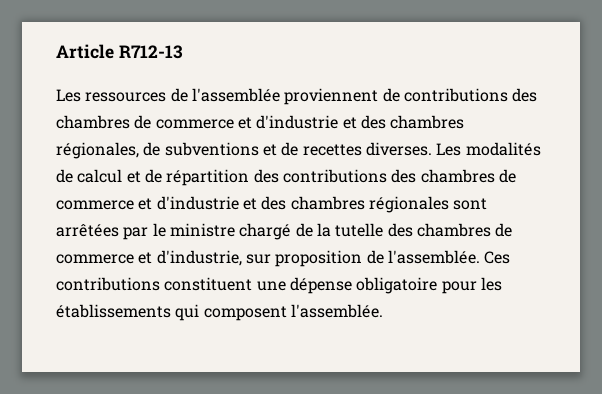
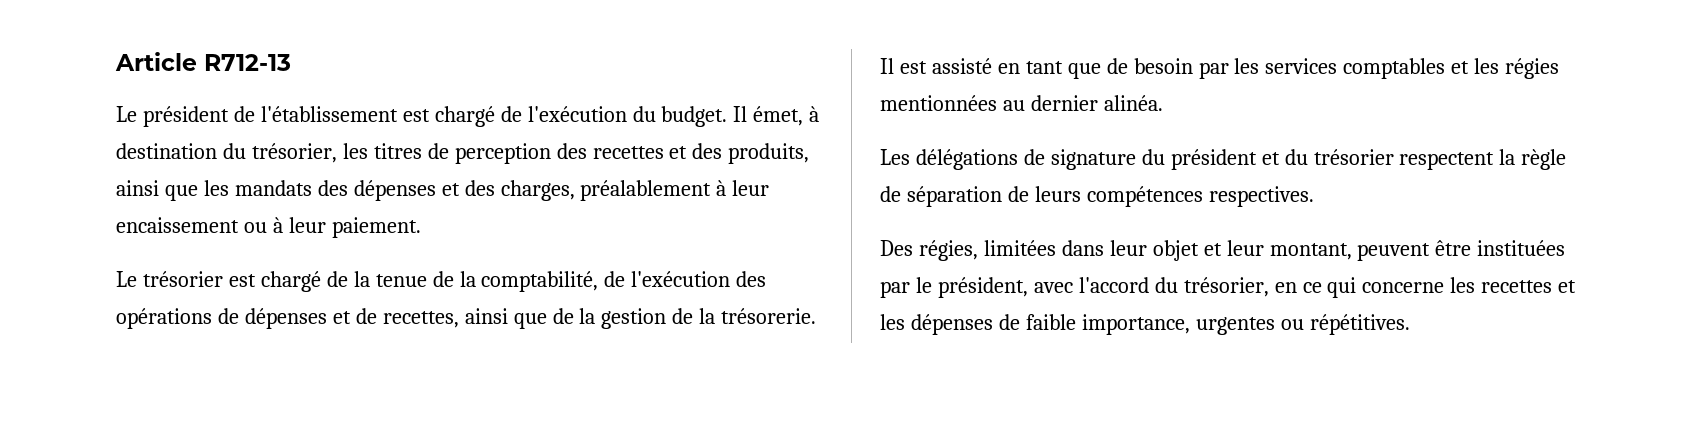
- Les ressources de l'assemblée proviennent de contributions des chambres de commerce et d'industrie et des chambres régionales, de subventions et de recettes diverses. Les modalités de calcul et de répartition des contributions des chambres de commerce et d'industrie et des chambres régionales sont arrêtées par le ministre chargé de la tutelle des chambres de commerce et d'industrie, sur proposition de l'assemblée. Ces contributions constituent une dépense obligatoire pour les établissements qui composent l'assemblée.
+ Le président de l'établissement est chargé de l'exécution du budget. Il émet, à destination du trésorier, les titres de perception des recettes et des produits, ainsi que les mandats des dépenses et des charges, préalablement à leur encaissement ou à leur paiement.
+ Le trésorier est chargé de la tenue de la comptabilité, de l'exécution des opérations de dépenses et de recettes, ainsi que de la gestion de la trésorerie. Il est assisté en tant que de besoin par les services comptables et les régies mentionnées au dernier alinéa.
+ Les délégations de signature du président et du trésorier respectent la règle de séparation de leurs compétences respectives.
+ Des régies, limitées dans leur objet et leur montant, peuvent être instituées par le président, avec l'accord du trésorier, en ce qui concerne les recettes et les dépenses de faible importance, urgentes ou répétitives.

